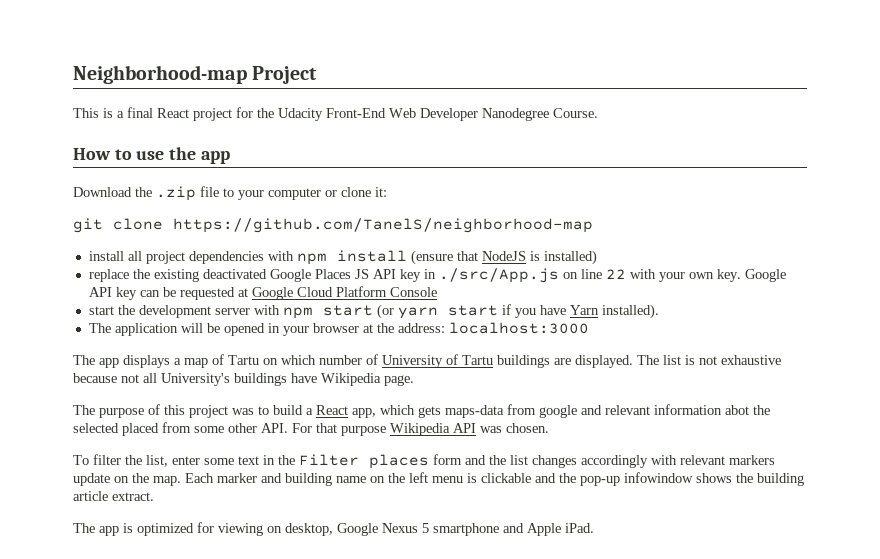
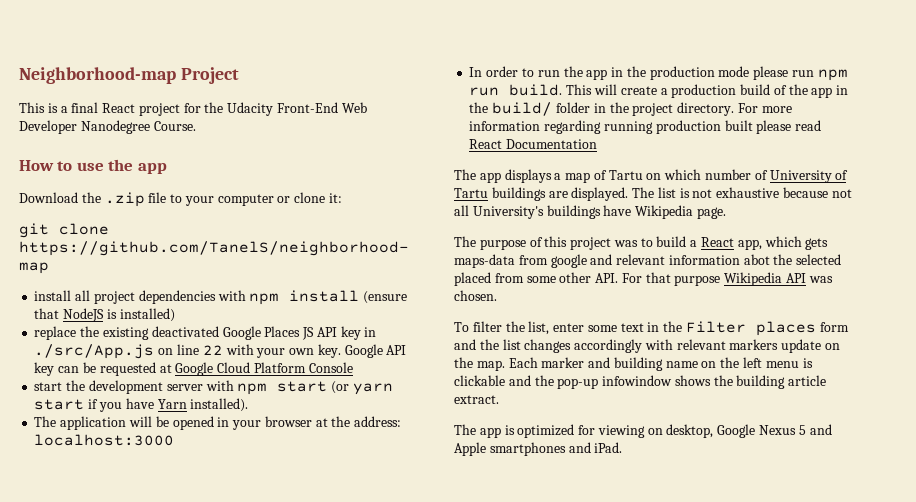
+ In order to run the app in the production mode please run npm run build. This will create a production build of the app in the build/ folder in the project directory. For more information regarding running production built please read React Documentation
- The app is optimized for viewing on desktop, Google Nexus 5 smartphone and Apple iPad.
+ The app is optimized for viewing on desktop, Google Nexus 5 and Apple smartphones and iPad.

